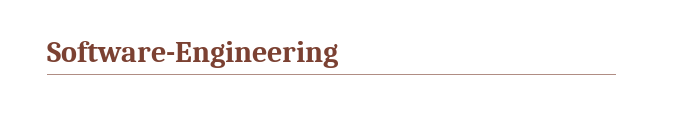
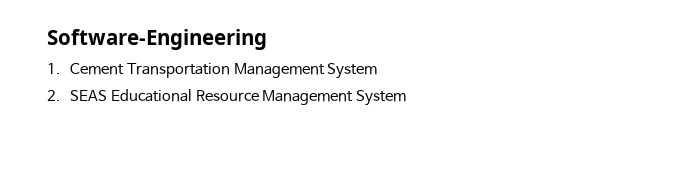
+ 1. Cement Transportation Management System
+ 2. SEAS Educational Resource Management System

